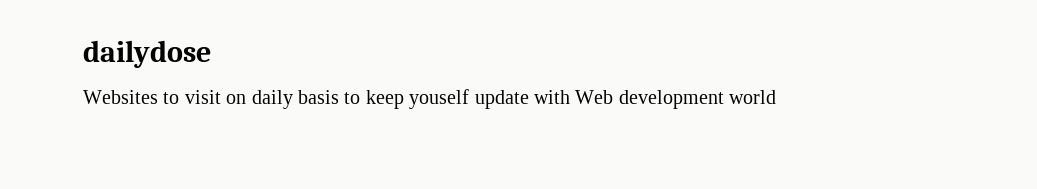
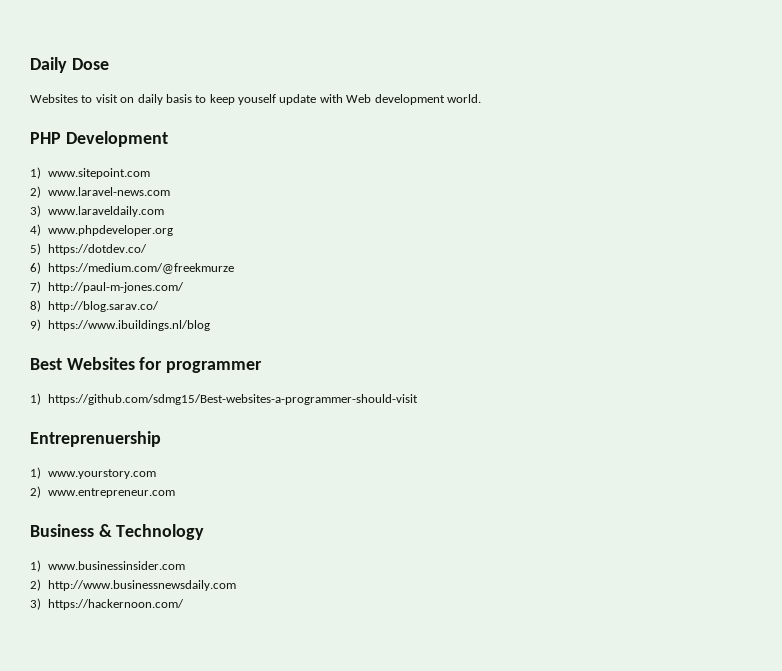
- dailydose
+ Daily Dose
- Websites to visit on daily basis to keep youself update with Web development world
+ Websites to visit on daily basis to keep youself update with Web development world.
+ PHP Development
+ 1) www.sitepoint.com
+ 2) www.laravel-news.com
+ 3) www.laraveldaily.com
+ 4) www.phpdeveloper.org
+ 5) https://dotdev.co/
+ 6) https://medium.com/@freekmurze
+ 7) http://paul-m-jones.com/
+ 8) http://blog.sarav.co/
+ 9) https://www.ibuildings.nl/blog
+ Best Websites for programmer
+ 1) https://github.com/sdmg15/Best-websites-a-programmer-should-visit
+ Entreprenuership
+ 1) www.yourstory.com
+ 2) www.entrepreneur.com
+ Business & Technology
+ 1) www.businessinsider.com
+ 2) http://www.businessnewsdaily.com
+ 3) https://hackernoon.com/

